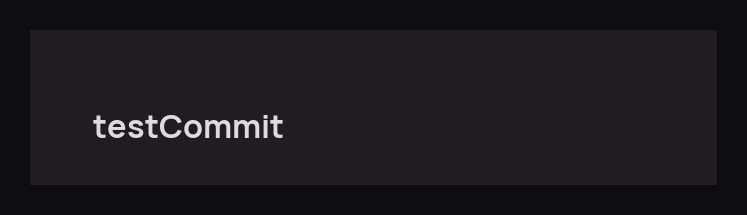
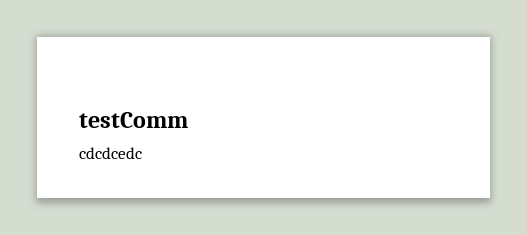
- testCommit
+ testComm
+ cdcdcedc

